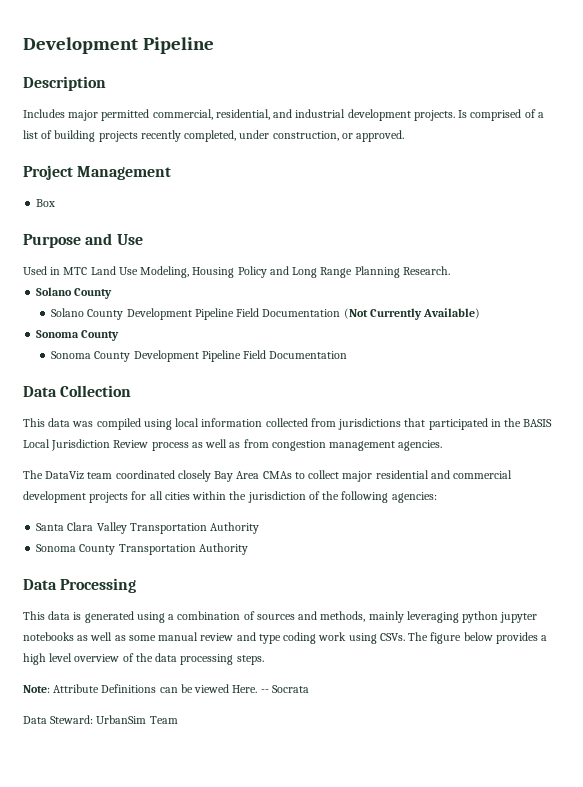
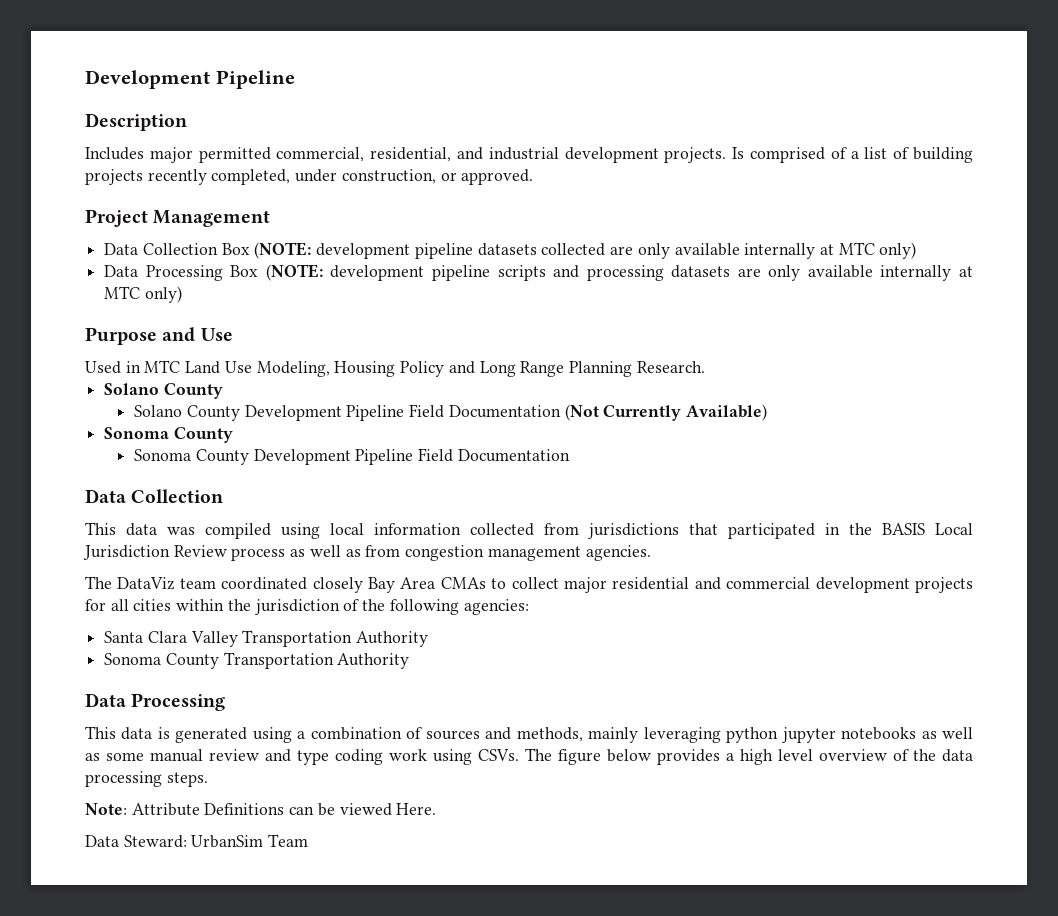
- Box
+ Data Collection Box (NOTE: development pipeline datasets collected are only available internally at MTC only)
+ Data Processing Box (NOTE: development pipeline scripts and processing datasets are only available internally at MTC only)
- -- Socrata

